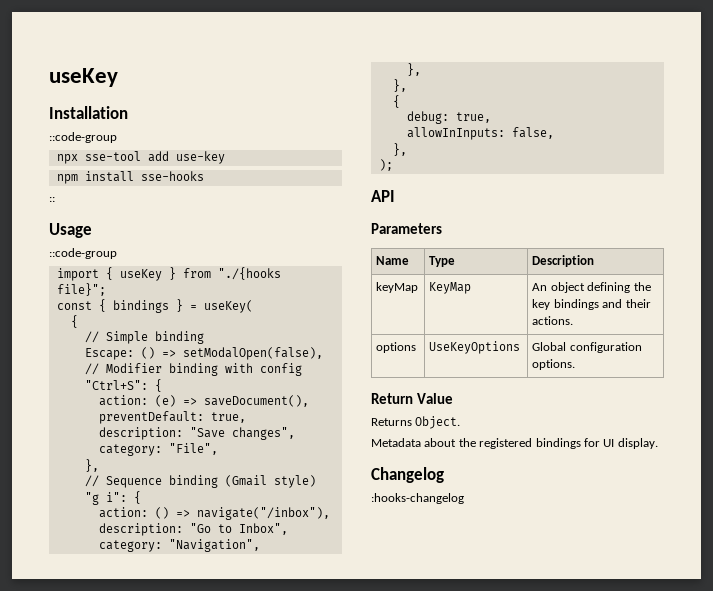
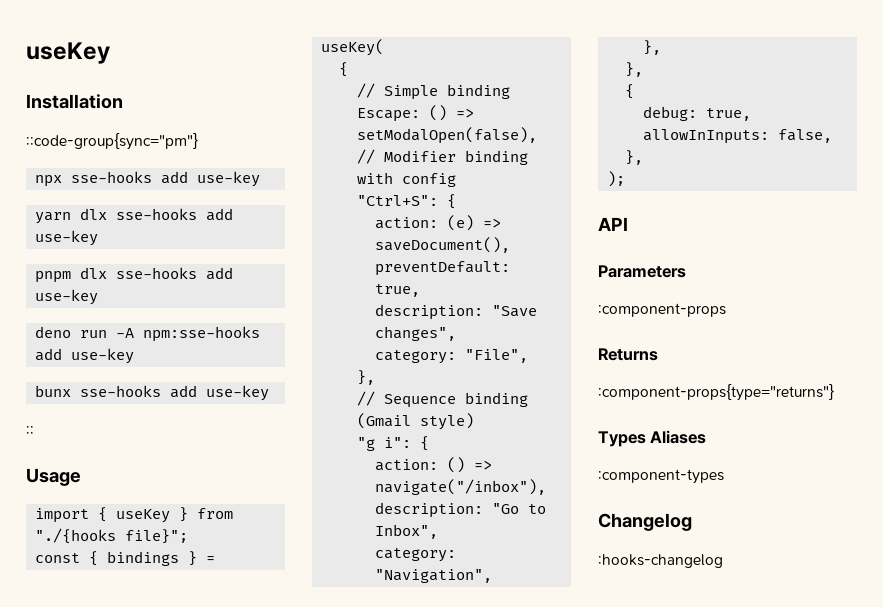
  Installation
- ::code-group
+ ::code-group{sync="pm"}
- npx sse-tool add use-key
- npm install sse-hooks
+ npx sse-hooks add use-key
+ yarn dlx sse-hooks add use-key
+ pnpm dlx sse-hooks add use-key
+ deno run -A npm:sse-hooks add use-key
+ bunx sse-hooks add use-key
  Usage
- ::code-group
- Name | Type | Description
- keyMap | KeyMap | An object defining the key bindings and their actions.
- options | UseKeyOptions | Global configuration options.
- Return Value
- Returns Object.
- Metadata about the registered bindings for UI display.
+ :component-props
+ Returns
+ :component-props{type="returns"}
+ Types Aliases
+ :component-types

